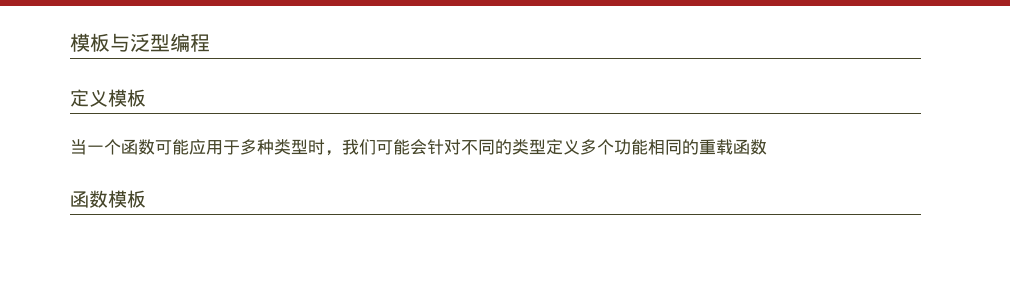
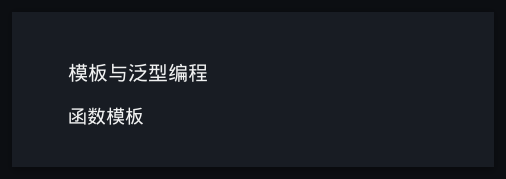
- 定义模板
- 当一个函数可能应用于多种类型时，我们可能会针对不同的类型定义多个功能相同的重载函数

